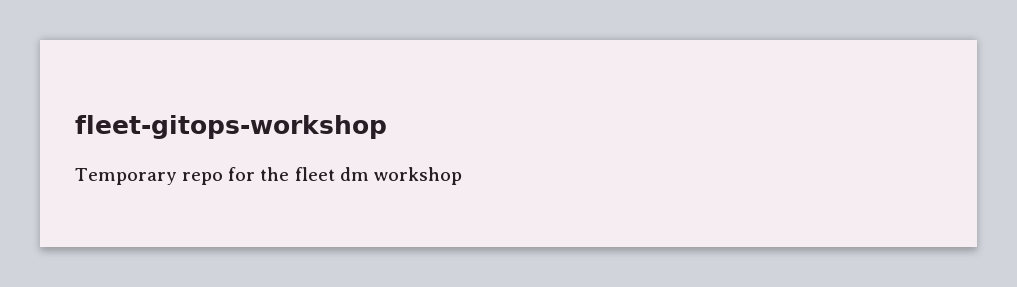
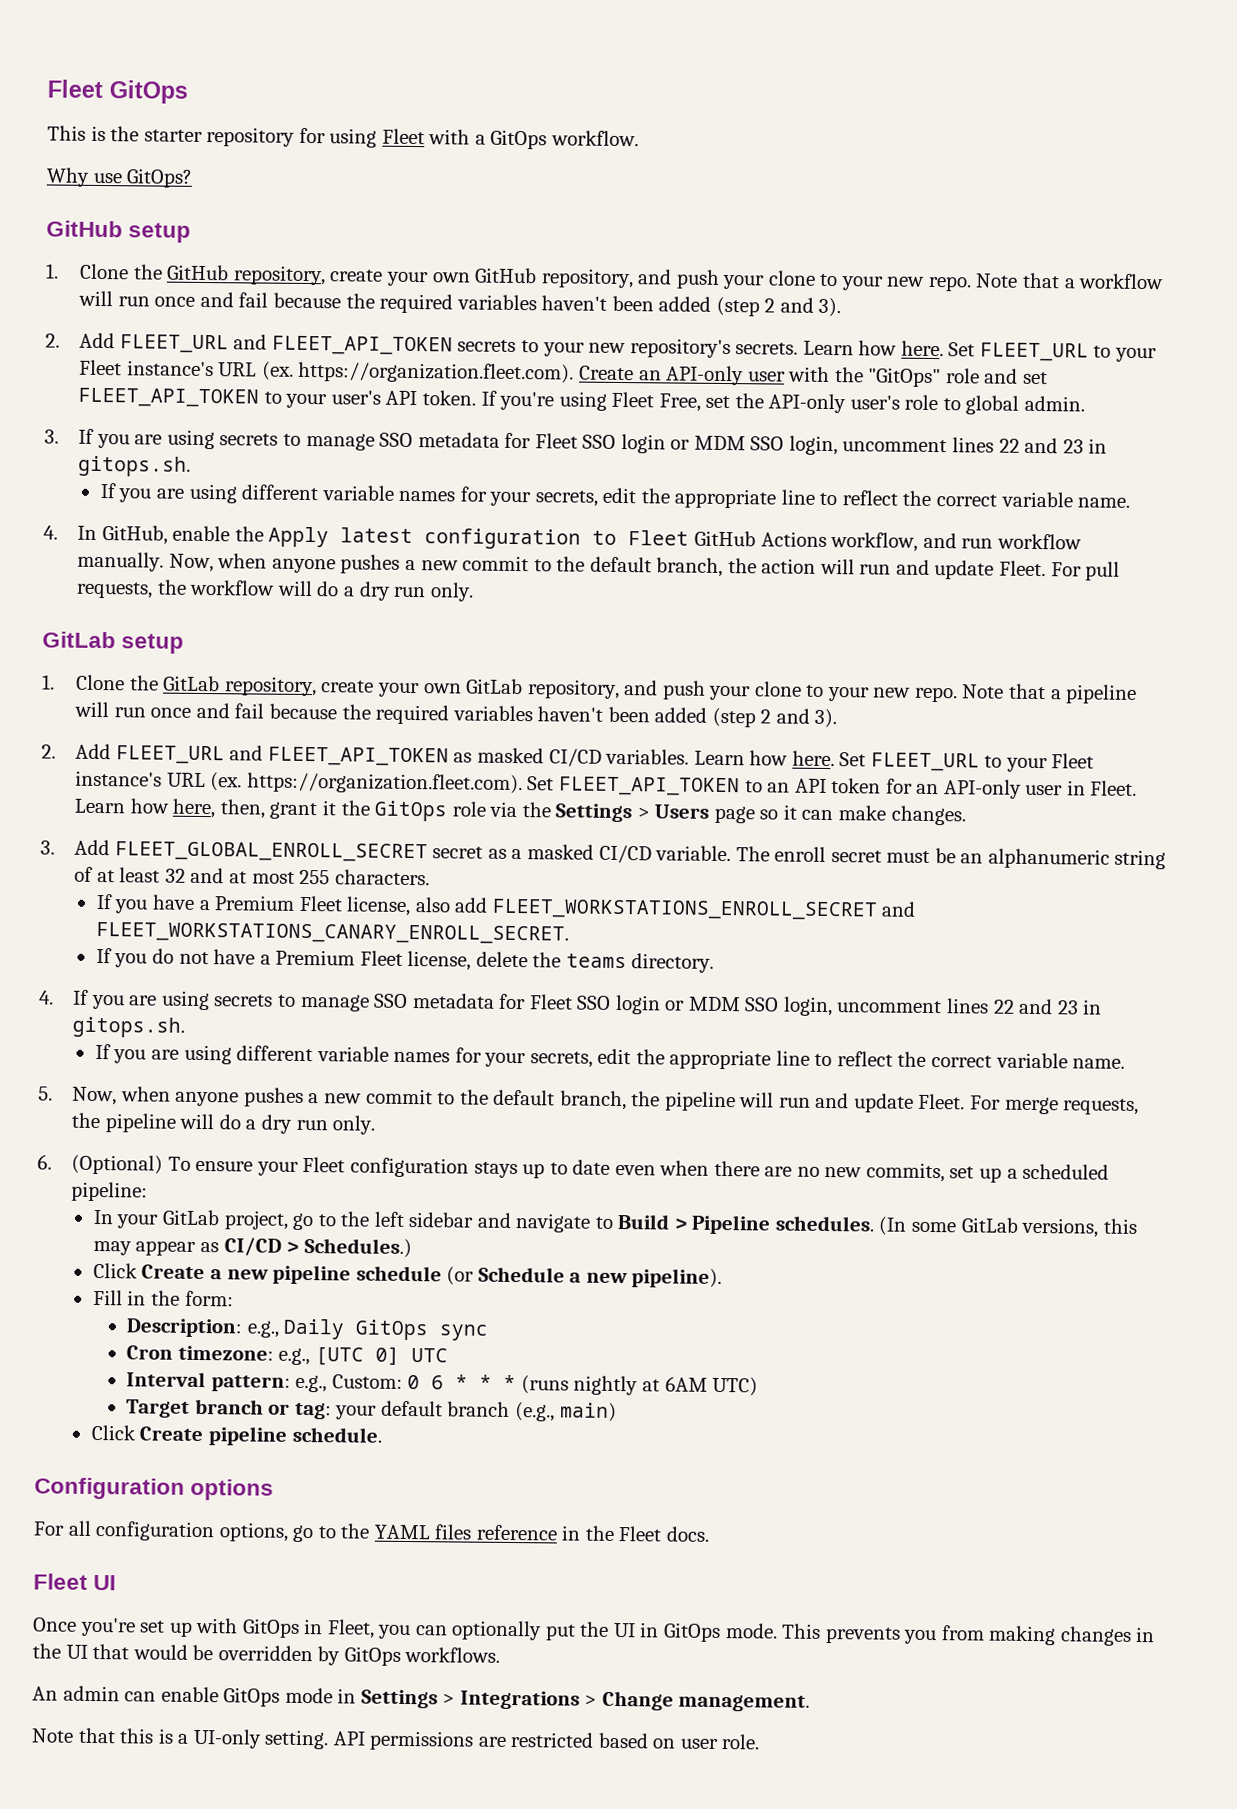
- fleet-gitops-workshop
- Temporary repo for the fleet dm workshop
+ Fleet GitOps
+ This is the starter repository for using Fleet with a GitOps workflow.
+ Why use GitOps?
+ GitHub setup
+ 1. Clone the GitHub repository, create your own GitHub repository, and push your clone to your new repo. Note that a workflow will run once and fail because the required variables haven't been added (step 2 and 3).
+ 2. Add FLEET_URL and FLEET_API_TOKEN secrets to your new repository's secrets. Learn how here. Set FLEET_URL to your Fleet instance's URL (ex. https://organization.fleet.com). Create an API-only user with the "GitOps" role and set FLEET_API_TOKEN to your user's API token. If you're using Fleet Free, set the API-only user's role to global admin.
+ 3. If you are using secrets to manage SSO metadata for Fleet SSO login or MDM SSO login, uncomment lines 22 and 23 in gitops.sh.
+ If you are using different variable names for your secrets, edit the appropriate line to reflect the correct variable name.
+ 4. In GitHub, enable the Apply latest configuration to Fleet GitHub Actions workflow, and run workflow manually. Now, when anyone pushes a new commit to the default branch, the action will run and update Fleet. For pull requests, the workflow will do a dry run only.
+ GitLab setup
+ 1. Clone the GitLab repository, create your own GitLab repository, and push your clone to your new repo. Note that a pipeline will run once and fail because the required variables haven't been added (step 2 and 3).
+ 2. Add FLEET_URL and FLEET_API_TOKEN as masked CI/CD variables. Learn how here. Set FLEET_URL to your Fleet instance's URL (ex. https://organization.fleet.com). Set FLEET_API_TOKEN to an API token for an API-only user in Fleet. Learn how here, then, grant it the GitOps role via the Settings > Users page so it can make changes.
+ 3. Add FLEET_GLOBAL_ENROLL_SECRET secret as a masked CI/CD variable. The enroll secret must be an alphanumeric string of at least 32 and at most 255 characters.
+ If you have a Premium Fleet license, also add FLEET_WORKSTATIONS_ENROLL_SECRET and FLEET_WORKSTATIONS_CANARY_ENROLL_SECRET.
+ If you do not have a Premium Fleet license, delete the teams directory.
+ 4. If you are using secrets to manage SSO metadata for Fleet SSO login or MDM SSO login, uncomment lines 22 and 23 in gitops.sh.
+ If you are using different variable names for your secrets, edit the appropriate line to reflect the correct variable name.
+ 5. Now, when anyone pushes a new commit to the default branch, the pipeline will run and update Fleet. For merge requests, the pipeline will do a dry run only.
+ 6. (Optional) To ensure your Fleet configuration stays up to date even when there are no new commits, set up a scheduled pipeline:
+ In your GitLab project, go to the left sidebar and navigate to Build > Pipeline schedules. (In some GitLab versions, this may appear as CI/CD > Schedules.)
+ Click Create a new pipeline schedule (or Schedule a new pipeline).
+ Fill in the form:
+ Description: e.g., Daily GitOps sync
+ Cron timezone: e.g., [UTC 0] UTC
+ Interval pattern: e.g., Custom: 0 6 * * * (runs nightly at 6AM UTC)
+ Target branch or tag: your default branch (e.g., main)
+ Click Create pipeline schedule.
+ Configuration options
+ For all configuration options, go to the YAML files reference in the Fleet docs.
+ Fleet UI
+ Once you're set up with GitOps in Fleet, you can optionally put the UI in GitOps mode. This prevents you from making changes in the UI that would be overridden by GitOps workflows.
+ An admin can enable GitOps mode in Settings > Integrations > Change management.
+ Note that this is a UI-only setting. API permissions are restricted based on user role.

